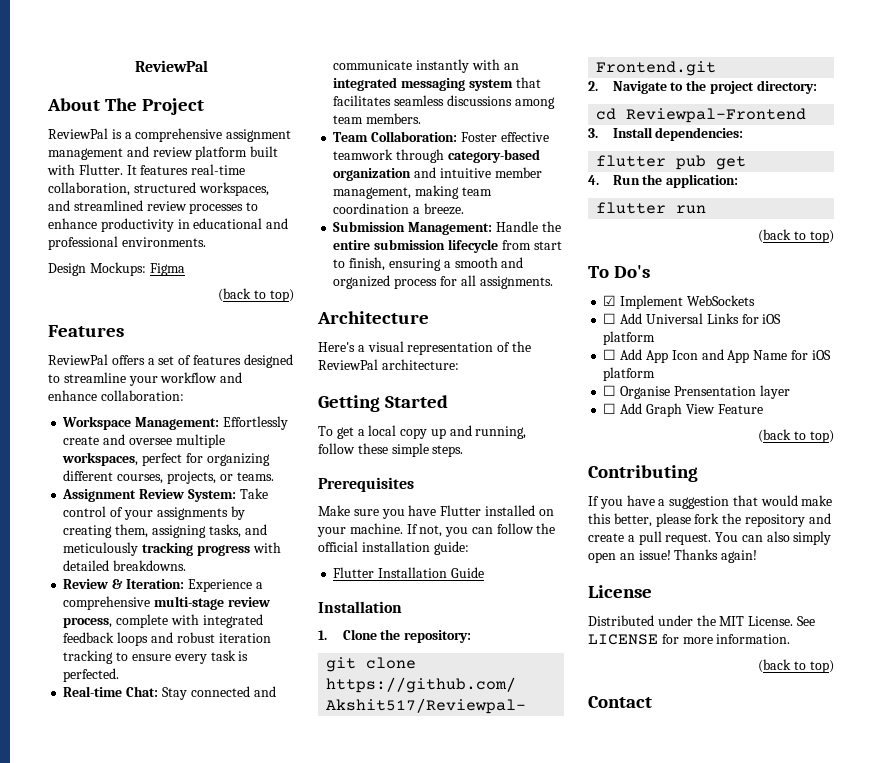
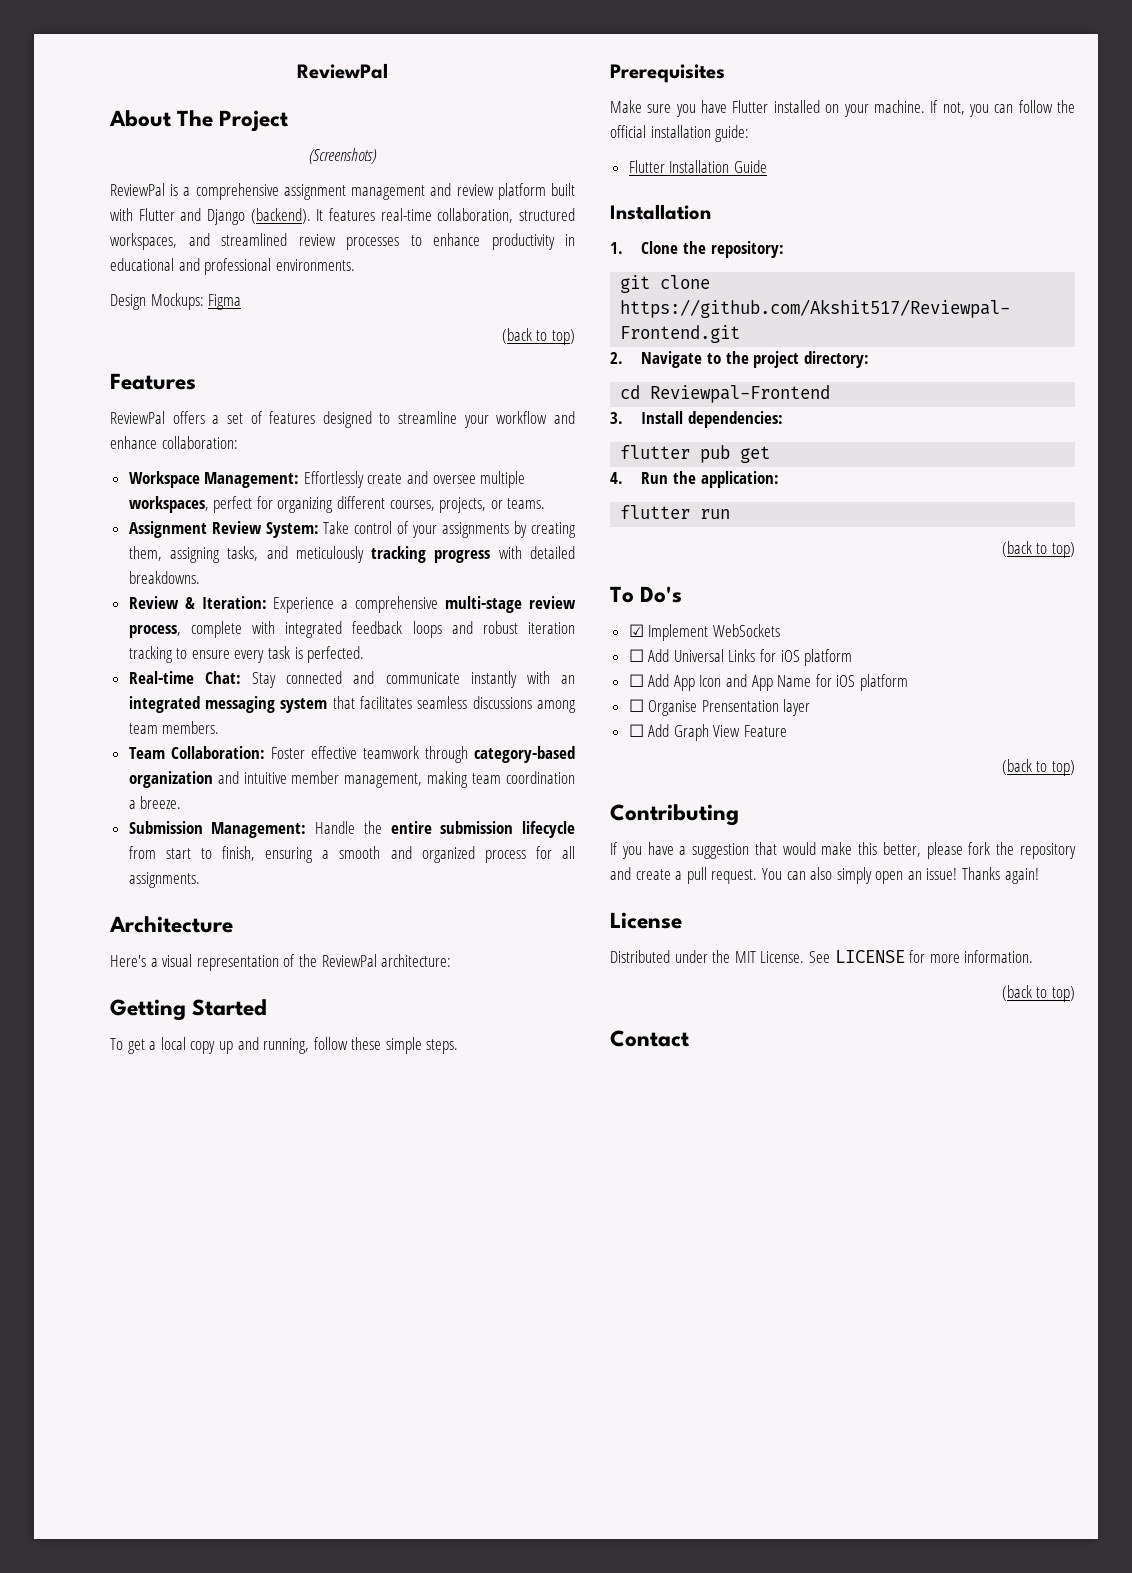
+ (Screenshots)
- ReviewPal is a comprehensive assignment management and review platform built with Flutter.
+ ReviewPal is a comprehensive assignment management and review platform built with Flutter and Django (backend).

